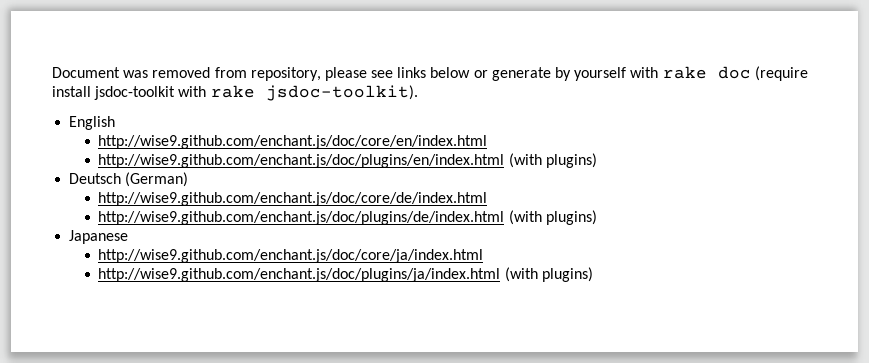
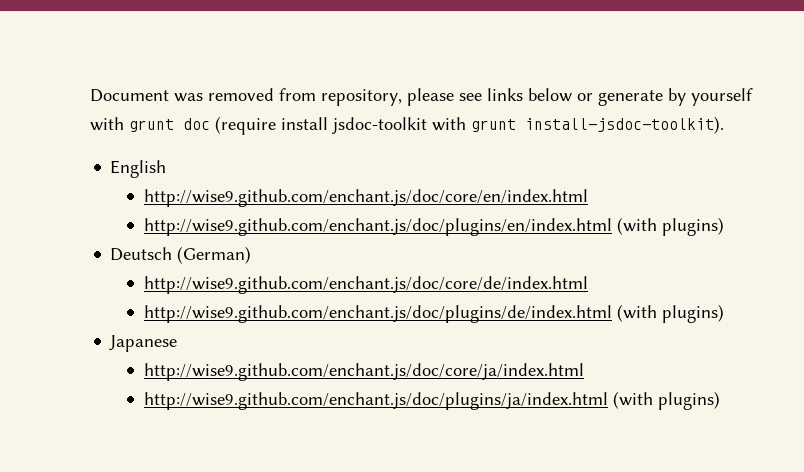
- Document was removed from repository, please see links below or generate by yourself with rake doc (require install jsdoc-toolkit with rake jsdoc-toolkit).
+ Document was removed from repository, please see links below or generate by yourself with grunt doc (require install jsdoc-toolkit with grunt install-jsdoc-toolkit).

